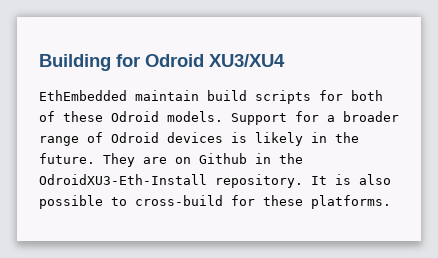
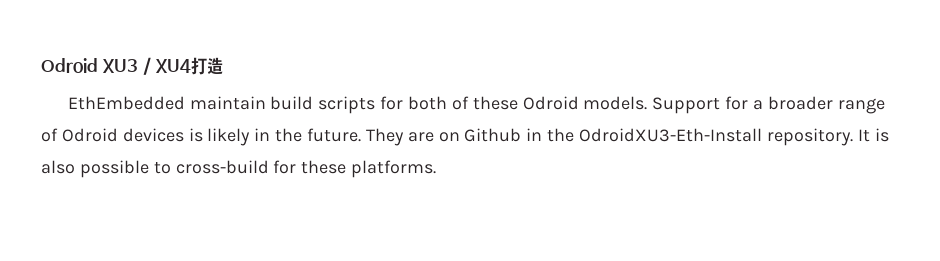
- Building for Odroid XU3/XU4
+ Odroid XU3 / XU4打造

